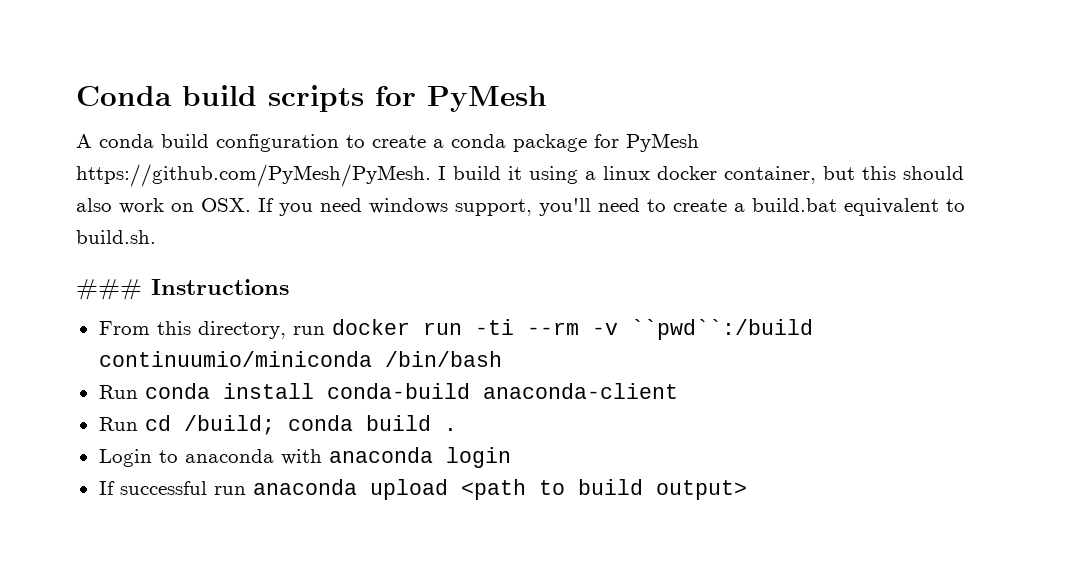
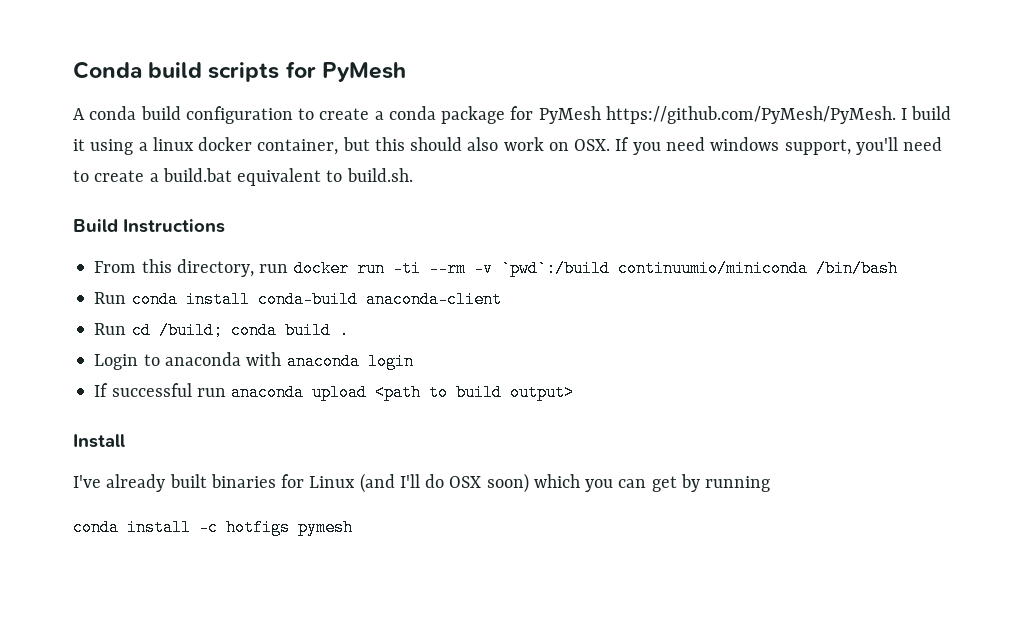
- ### Instructions
+ Build Instructions
- From this directory, run docker run -ti --rm -v ``pwd``:/build continuumio/miniconda /bin/bash
+ From this directory, run docker run -ti --rm -v `pwd`:/build continuumio/miniconda /bin/bash
+ Install
+ I've already built binaries for Linux (and I'll do OSX soon) which you can get by running
+ conda install -c hotfigs pymesh

